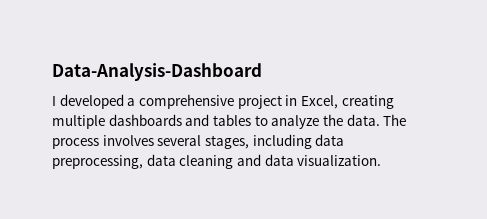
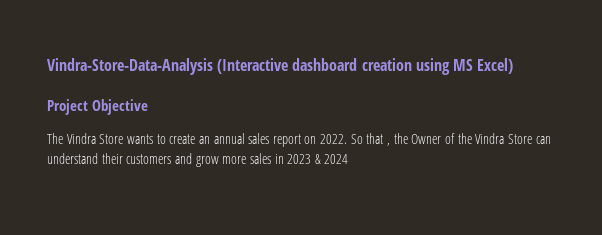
- Data-Analysis-Dashboard
- I developed a comprehensive project in Excel, creating multiple dashboards and tables to analyze the data. The process involves several stages, including data preprocessing, data cleaning and data visualization.
+ Vindra-Store-Data-Analysis (Interactive dashboard creation using MS Excel)
+ Project Objective
+ The Vindra Store wants to create an annual sales report on 2022. So that , the Owner of the Vindra Store can understand their customers and grow more sales in 2023 & 2024

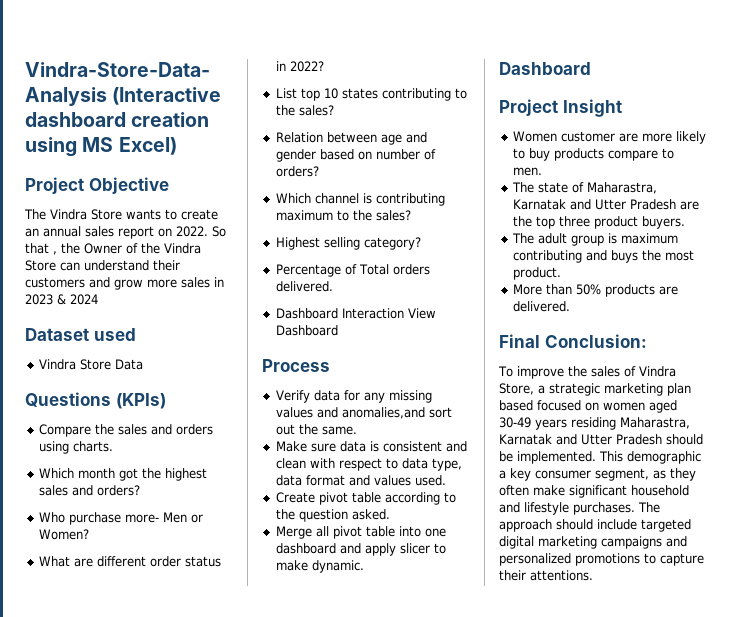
+ Dataset used
+ Vindra Store Data
+ Questions (KPIs)
+ Compare the sales and orders using charts.
+ Which month got the highest sales and orders?
+ Who purchase more- Men or Women?
+ What are different order status in 2022?
+ List top 10 states contributing to the sales?
+ Relation between age and gender based on number of orders?
+ Which channel is contributing maximum to the sales?
+ Highest selling category?
+ Percentage of Total orders delivered.
+ Dashboard Interaction View Dashboard
+ Process
+ Verify data for any missing values and anomalies,and sort out the same.
+ Make sure data is consistent and clean with respect to data type, data format and values used.
+ Create pivot table according to the question asked.
+ Merge all pivot table into one dashboard and apply slicer to make dynamic.
+ Dashboard
+ Project Insight
+ Women customer are more likely to buy products compare to men.
+ The state of Maharastra, Karnatak and Utter Pradesh are the top three product buyers.
+ The adult group is maximum contributing and buys the most product.
+ More than 50% products are delivered.
+ Final Conclusion:
+ To improve the sales of Vindra Store, a strategic marketing plan based focused on women aged 30-49 years residing Maharastra, Karnatak and Utter Pradesh should be implemented. This demographic a key consumer segment, as they often make significant household and lifestyle purchases. The approach should include targeted digital marketing campaigns and personalized promotions to capture their attentions.

